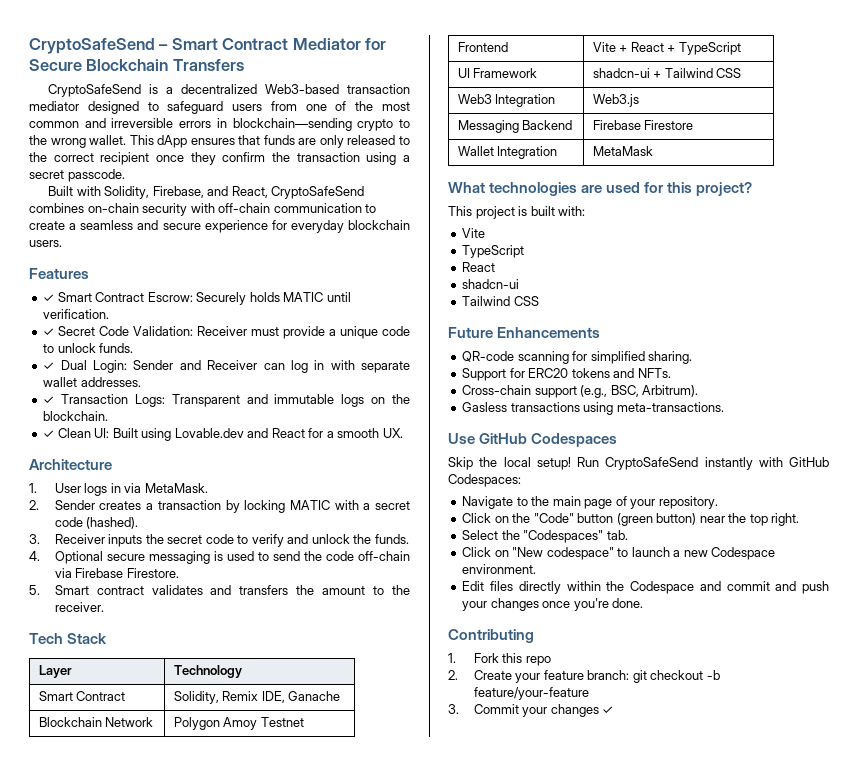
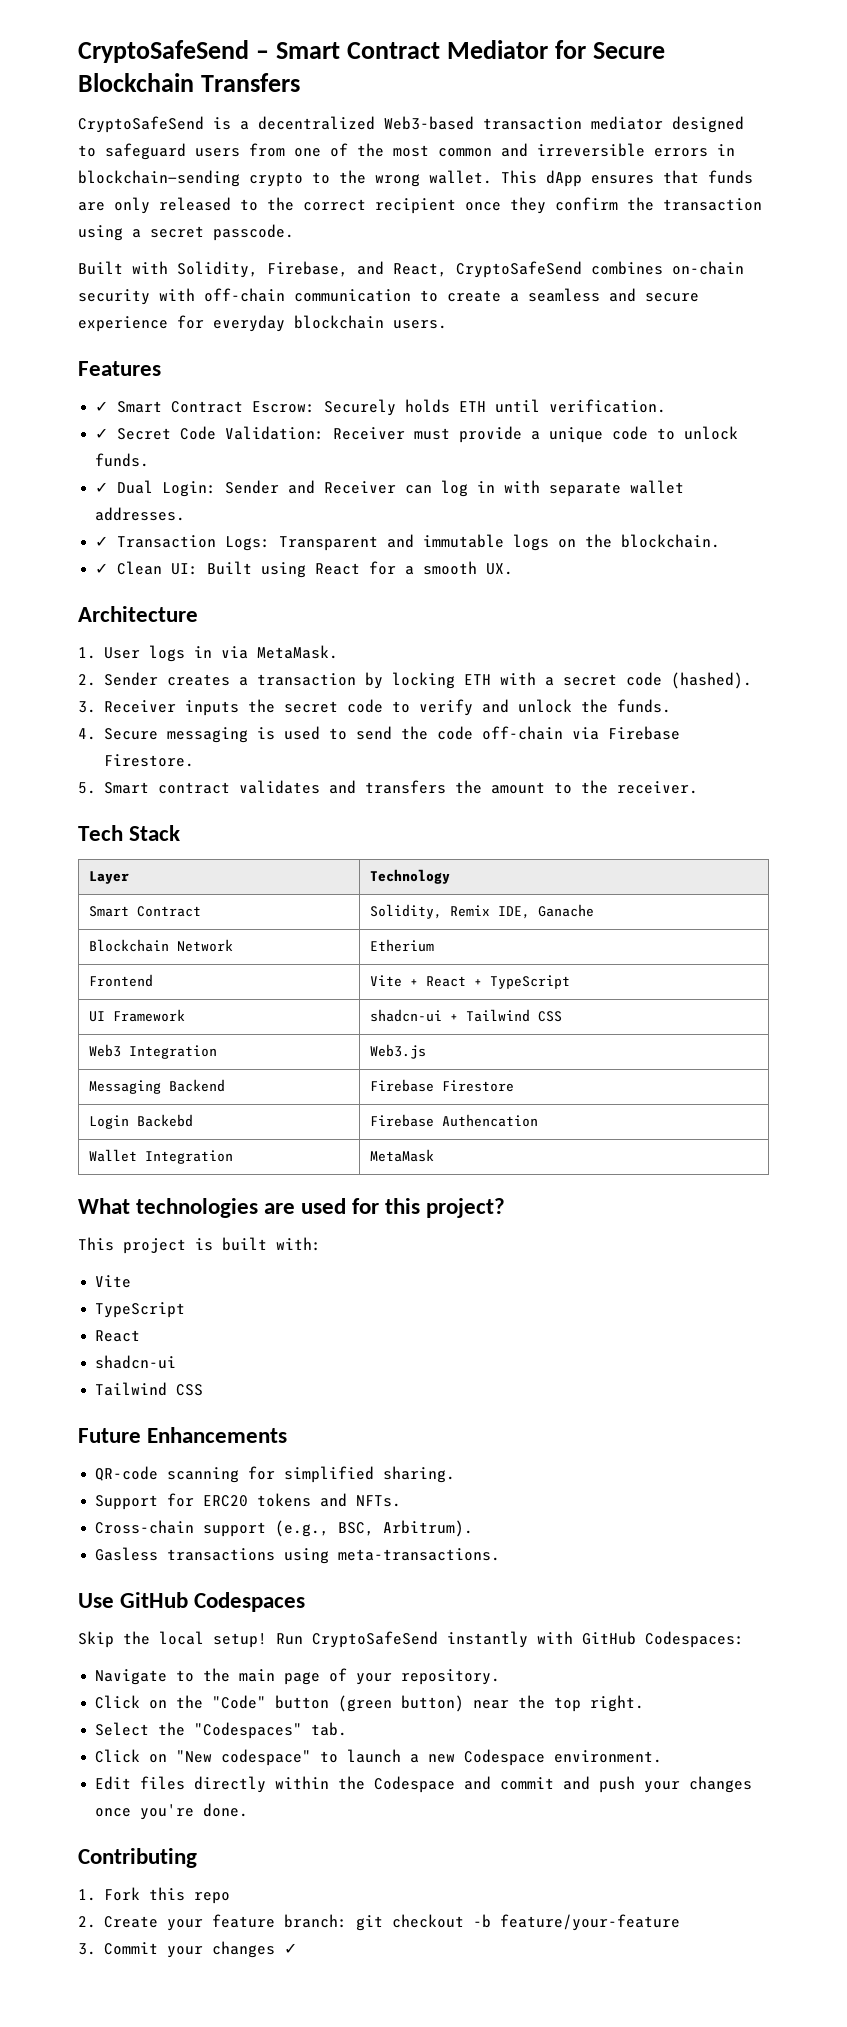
- ✓ Smart Contract Escrow: Securely holds MATIC until verification.
+ ✓ Smart Contract Escrow: Securely holds ETH until verification.
- ✓ Clean UI: Built using Lovable.dev and React for a smooth UX.
+ ✓ Clean UI: Built using React for a smooth UX.
- 2. Sender creates a transaction by locking MATIC with a secret code (hashed).
+ 2. Sender creates a transaction by locking ETH with a secret code (hashed).
- 4. Optional secure messaging is used to send the code off-chain via Firebase Firestore.
+ 4. Secure messaging is used to send the code off-chain via Firebase Firestore.
- Blockchain Network | Polygon Amoy Testnet
+ Blockchain Network | Etherium
+ Login Backebd | Firebase Authencation

